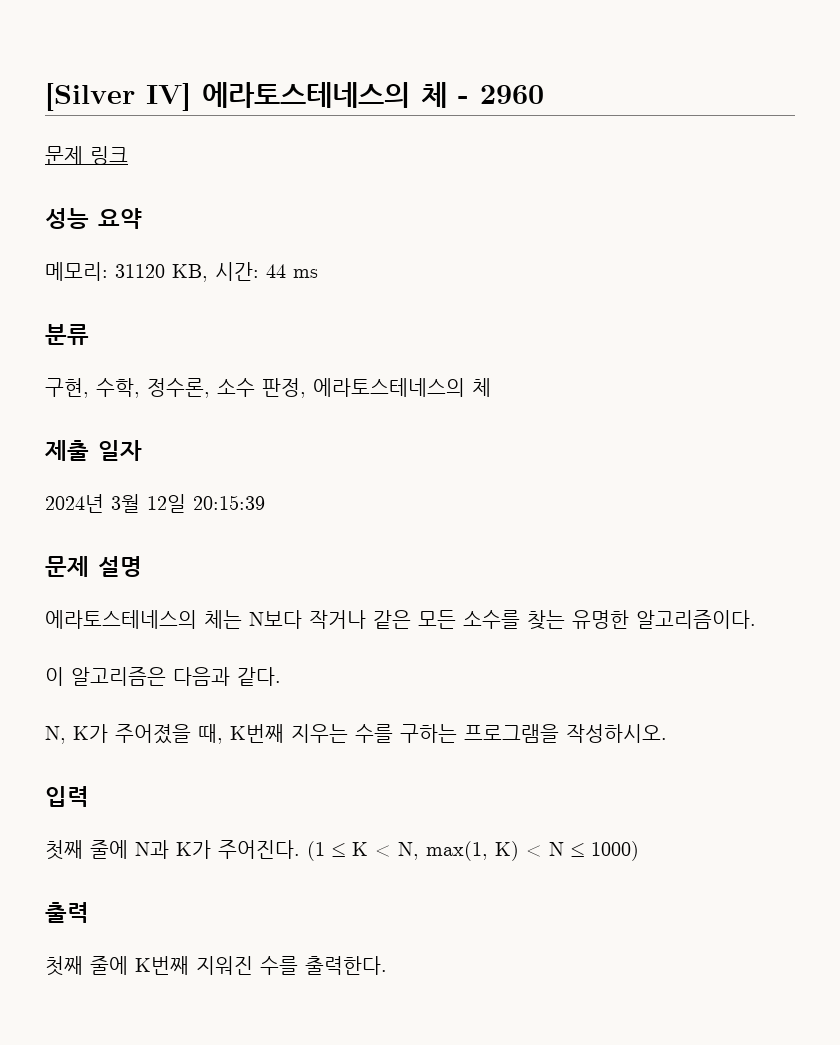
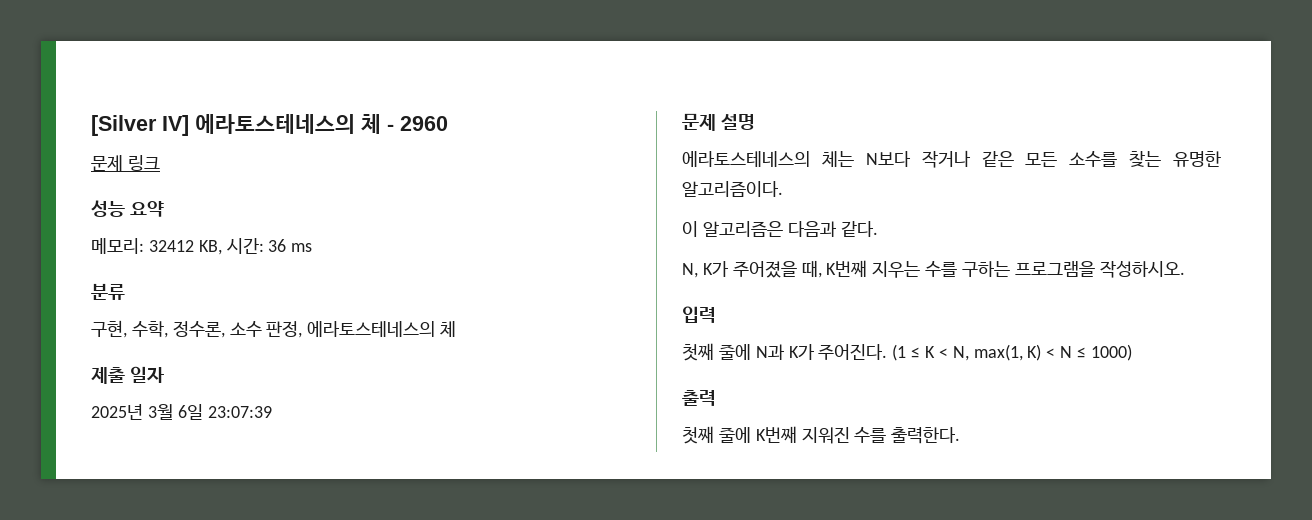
- 메모리: 31120 KB, 시간: 44 ms
+ 메모리: 32412 KB, 시간: 36 ms
- 2024년 3월 12일 20:15:39
+ 2025년 3월 6일 23:07:39

